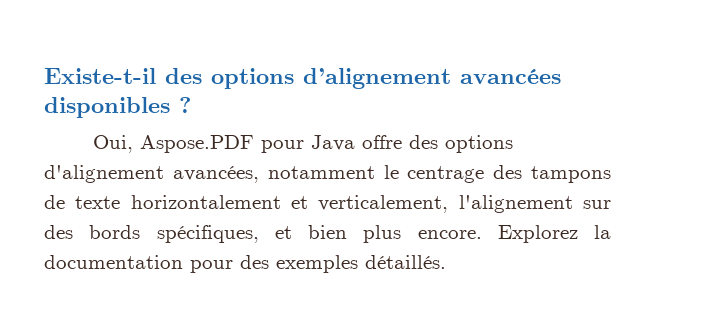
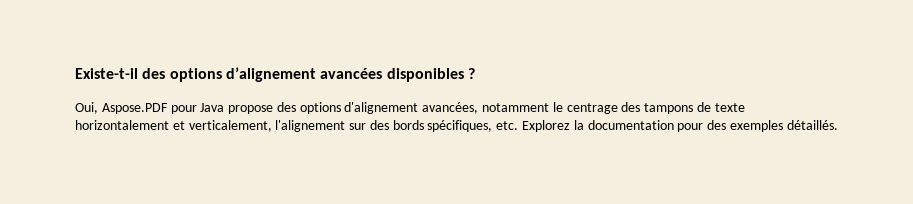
- Oui, Aspose.PDF pour Java offre des options d'alignement avancées, notamment le centrage des tampons de texte horizontalement et verticalement, l'alignement sur des bords spécifiques, et bien plus encore. Explorez la documentation pour des exemples détaillés.
+ Oui, Aspose.PDF pour Java propose des options d'alignement avancées, notamment le centrage des tampons de texte horizontalement et verticalement, l'alignement sur des bords spécifiques, etc. Explorez la documentation pour des exemples détaillés.

